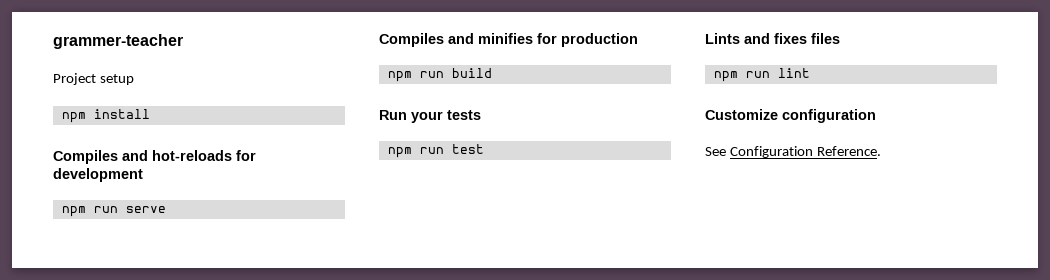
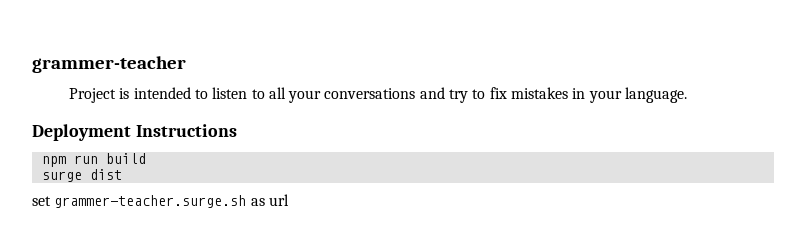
- Project setup
- npm install
- Compiles and hot-reloads for development
- npm run serve
- Compiles and minifies for production
+ Project is intended to listen to all your conversations and try to fix mistakes in your language.
+ Deployment Instructions
  npm run build
- Run your tests
- npm run test
- Lints and fixes files
- npm run lint
- Customize configuration
- See Configuration Reference.
+ surge dist
+ set grammer-teacher.surge.sh as url

